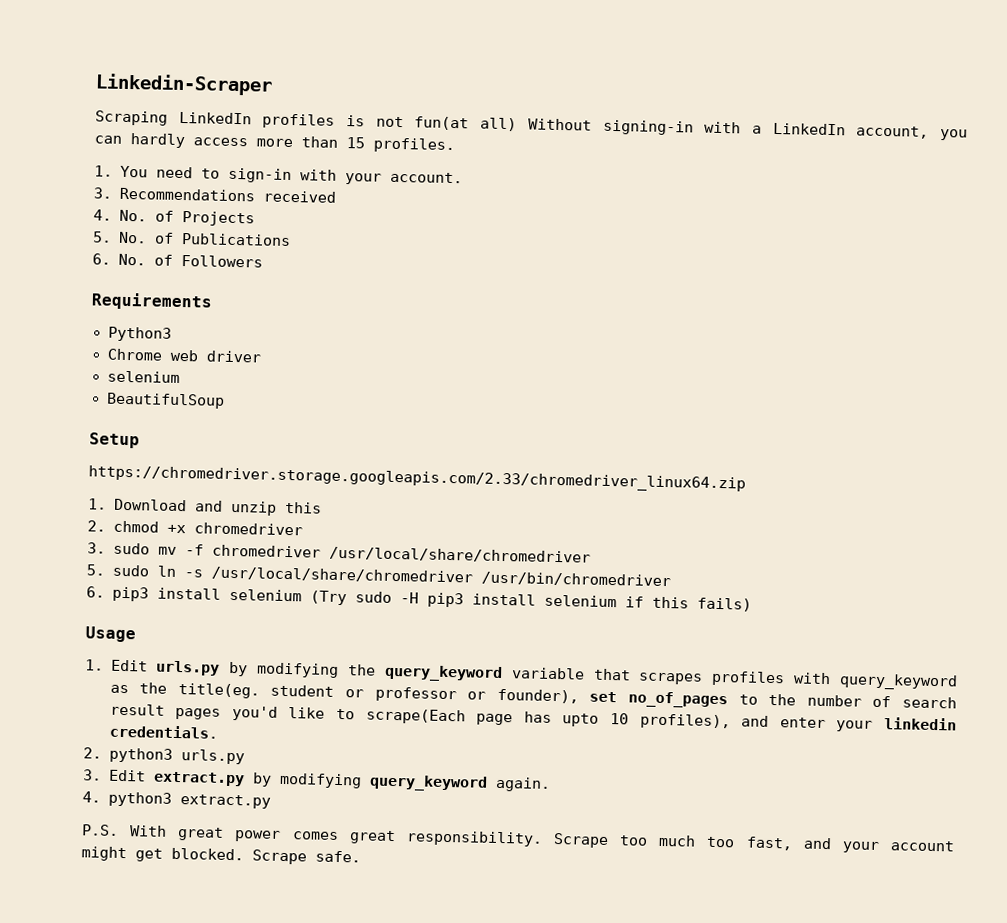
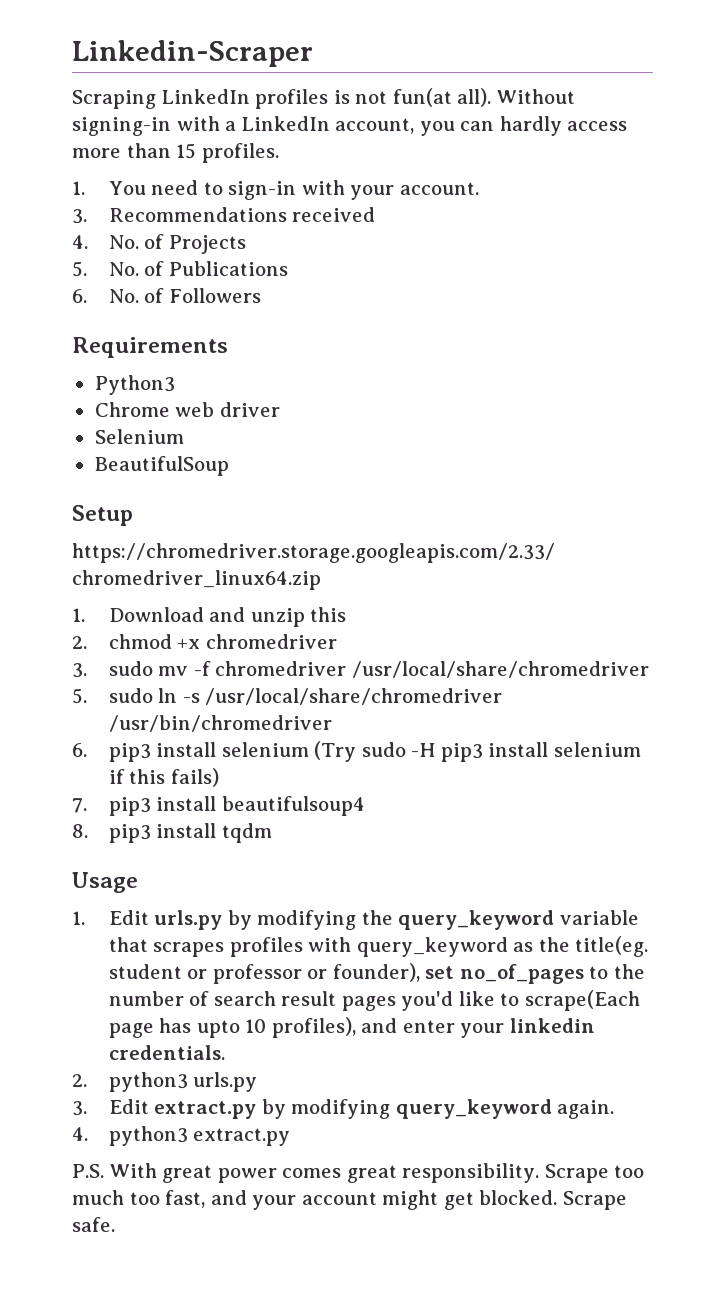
- Scraping LinkedIn profiles is not fun(at all) Without signing-in with a LinkedIn account, you can hardly access more than 15 profiles.
+ Scraping LinkedIn profiles is not fun(at all). Without signing-in with a LinkedIn account, you can hardly access more than 15 profiles.
  Chrome web driver
- selenium
+ Selenium
+ 7. pip3 install beautifulsoup4
+ 8. pip3 install tqdm

